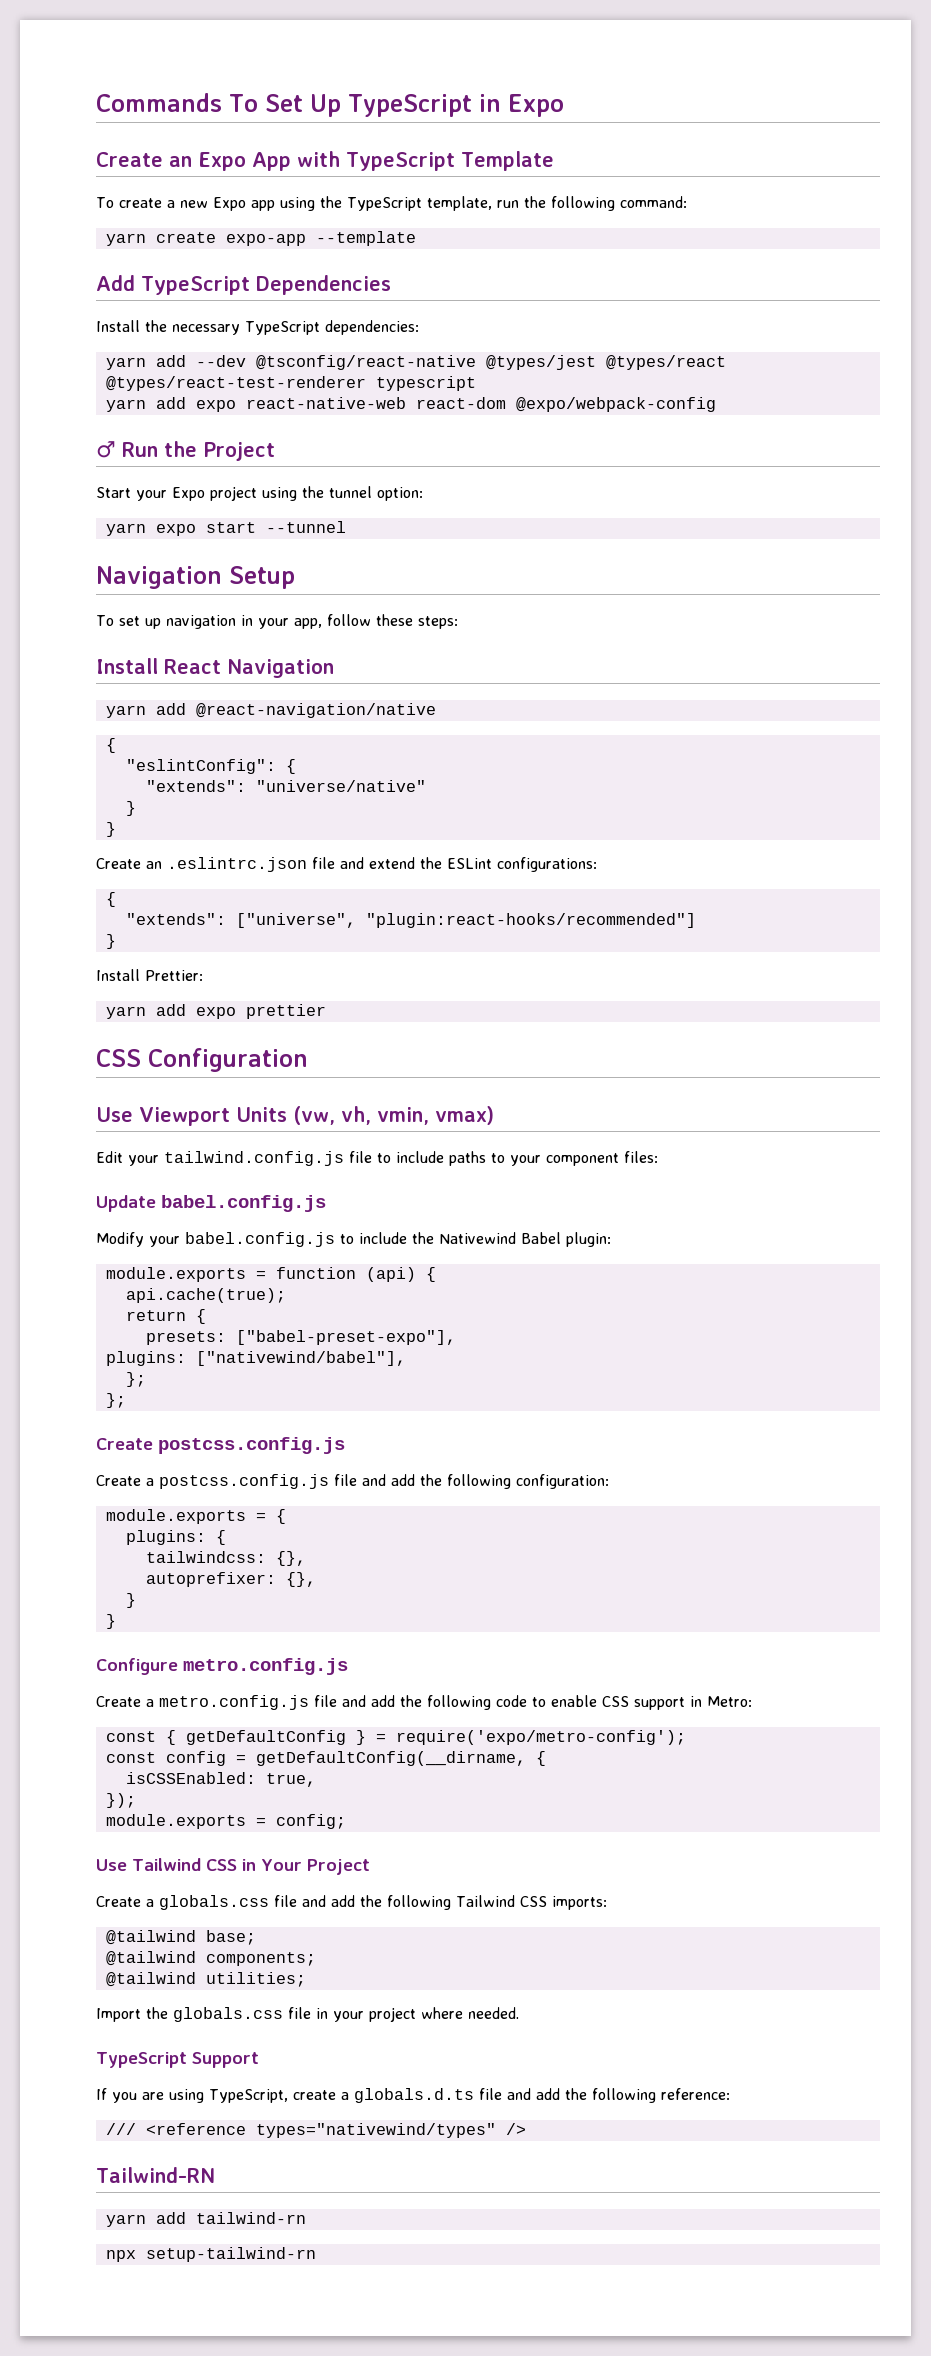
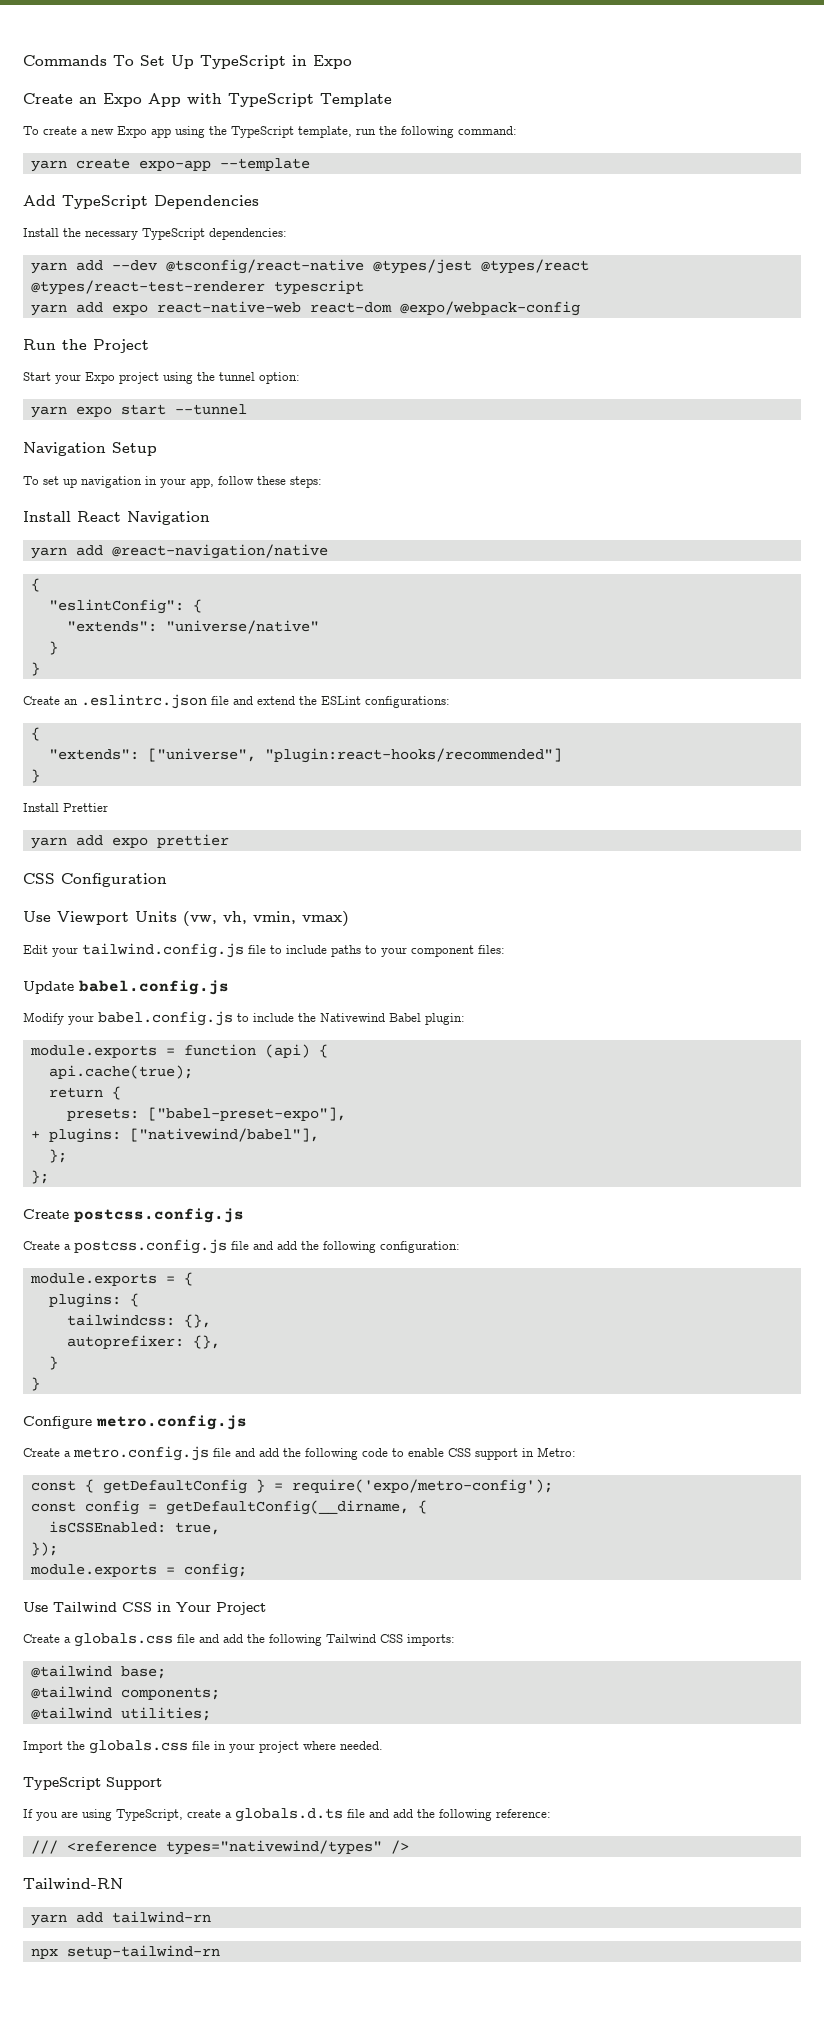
- ♂ Run the Project
+ Run the Project
- Install Prettier:
+ Install Prettier
- plugins: ["nativewind/babel"],
+ + plugins: ["nativewind/babel"],

